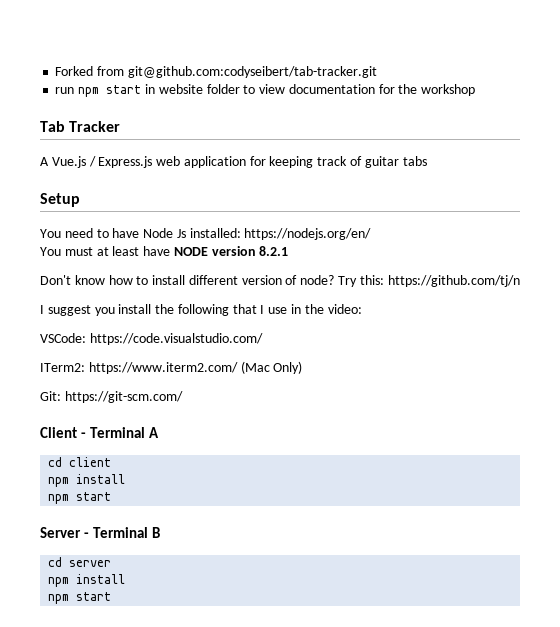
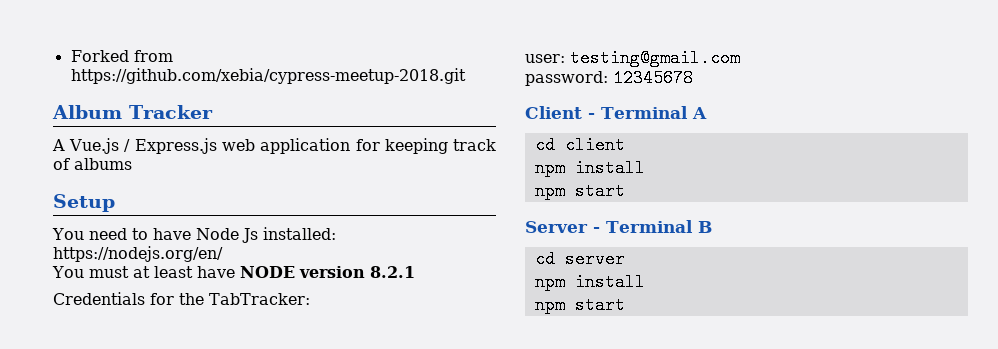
- Forked from git@github.com:codyseibert/tab-tracker.git
- run npm start in website folder to view documentation for the workshop
- Tab Tracker
+ Forked from https://github.com/xebia/cypress-meetup-2018.git
+ Album Tracker
- A Vue.js / Express.js web application for keeping track of guitar tabs
+ A Vue.js / Express.js web application for keeping track of albums
- Don't know how to install different version of node? Try this: https://github.com/tj/n
- I suggest you install the following that I use in the video:
- VSCode: https://code.visualstudio.com/
- ITerm2: https://www.iterm2.com/ (Mac Only)
- Git: https://git-scm.com/
+ Credentials for the TabTracker:
+ user: testing@gmail.com
+ password: 12345678

